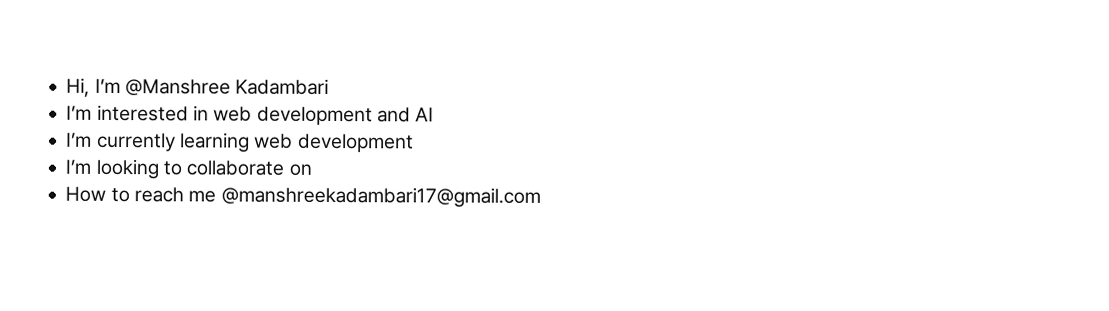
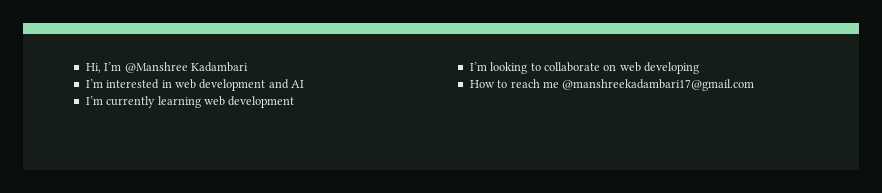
- I’m looking to collaborate on
+ I’m looking to collaborate on web developing

